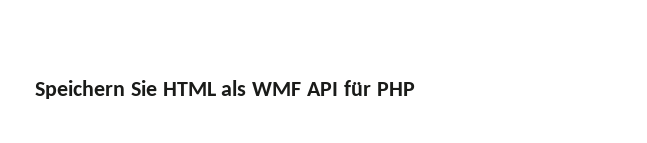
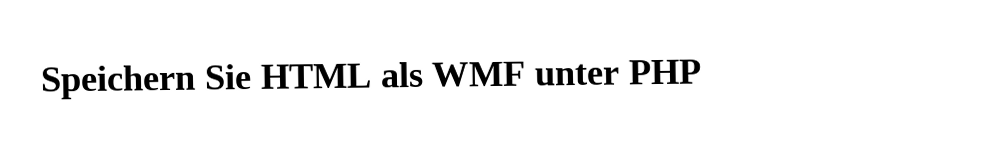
- Speichern Sie HTML als WMF API für PHP
+ Speichern Sie HTML als WMF unter PHP

